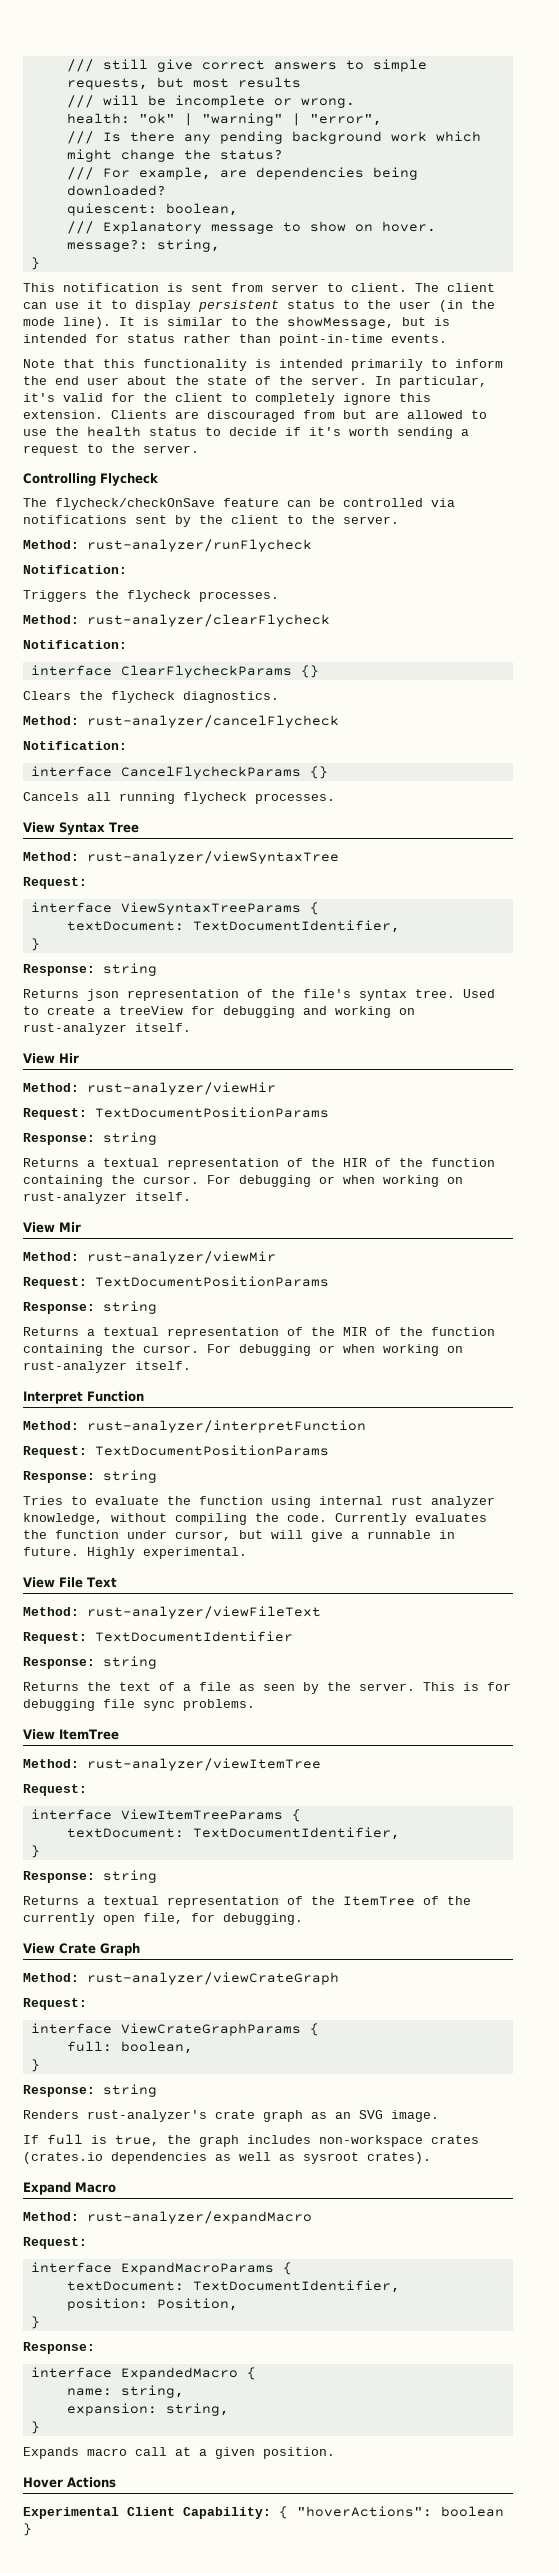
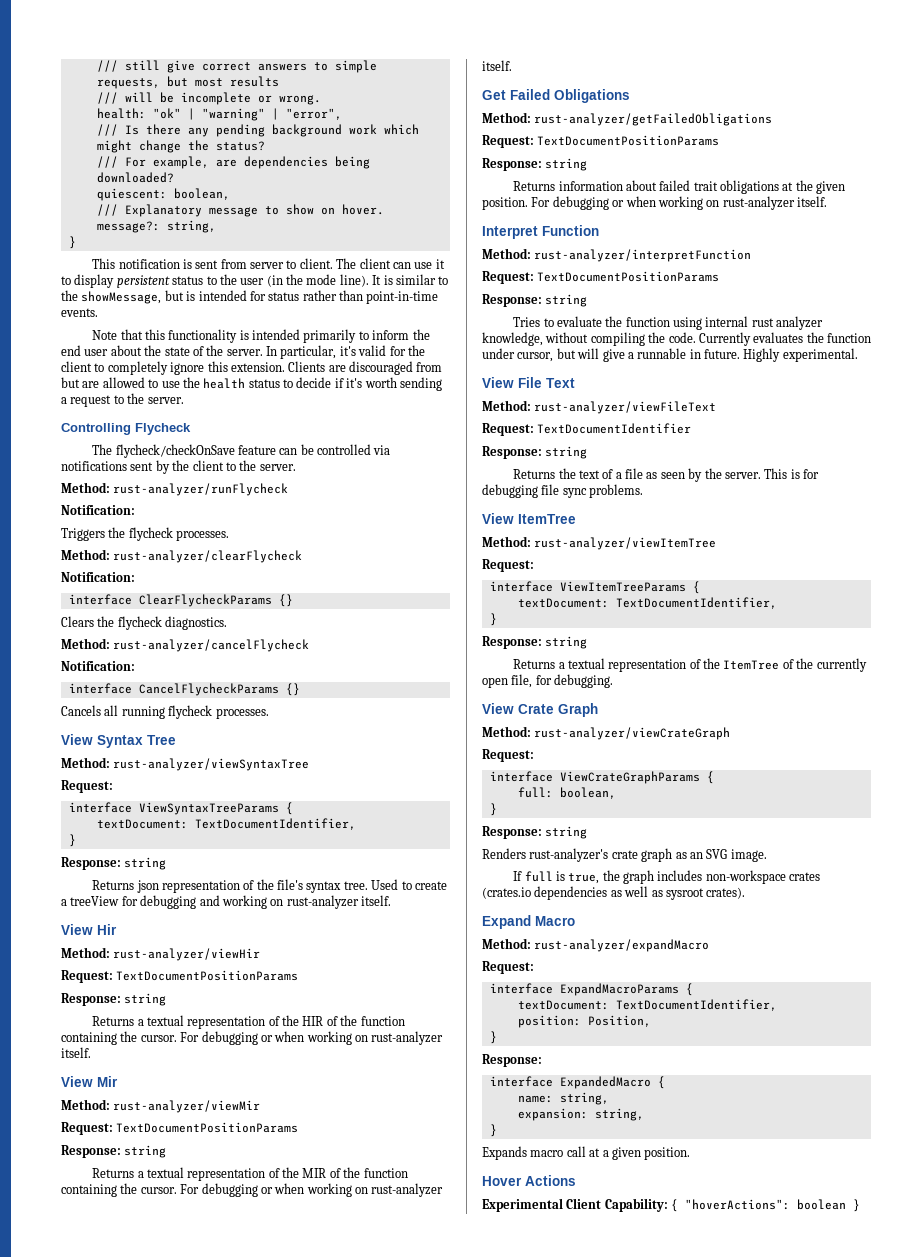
+ Get Failed Obligations
+ Method: rust-analyzer/getFailedObligations
+ Request: TextDocumentPositionParams
+ Response: string
+ Returns information about failed trait obligations at the given position. For debugging or when working on rust-analyzer itself.

